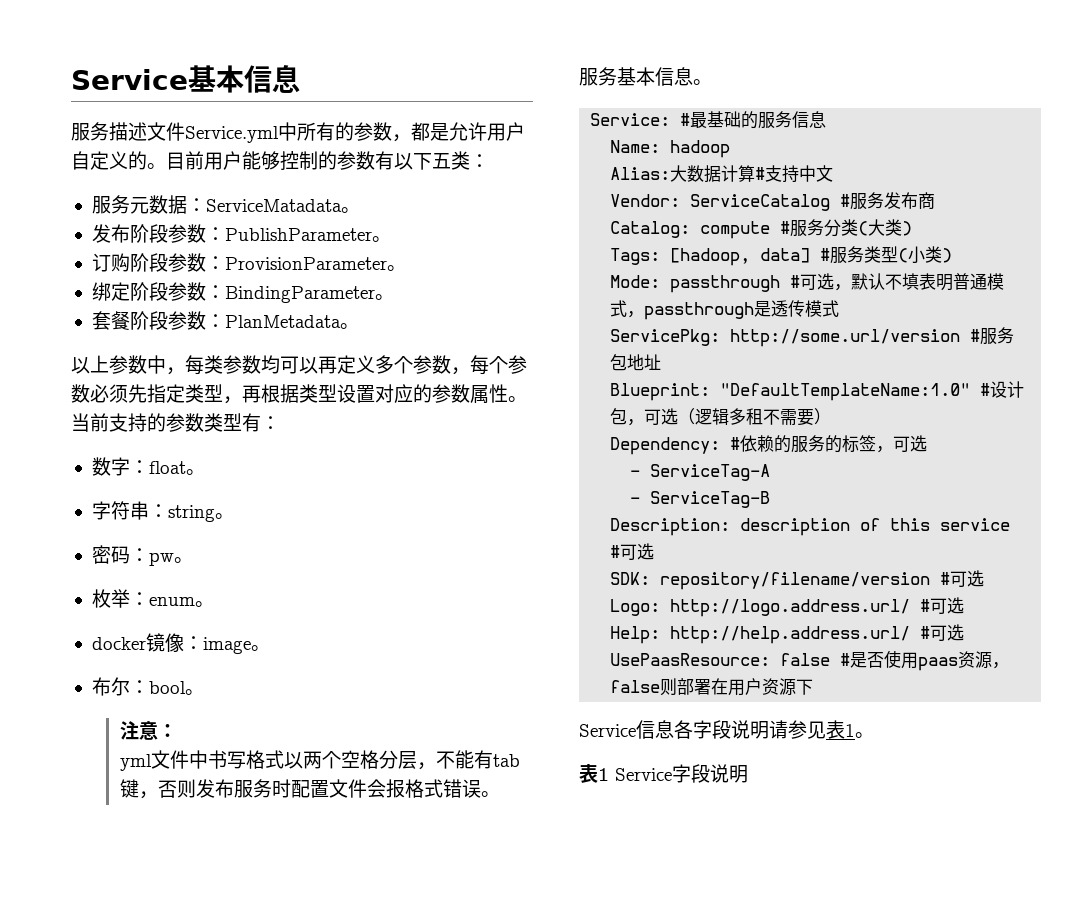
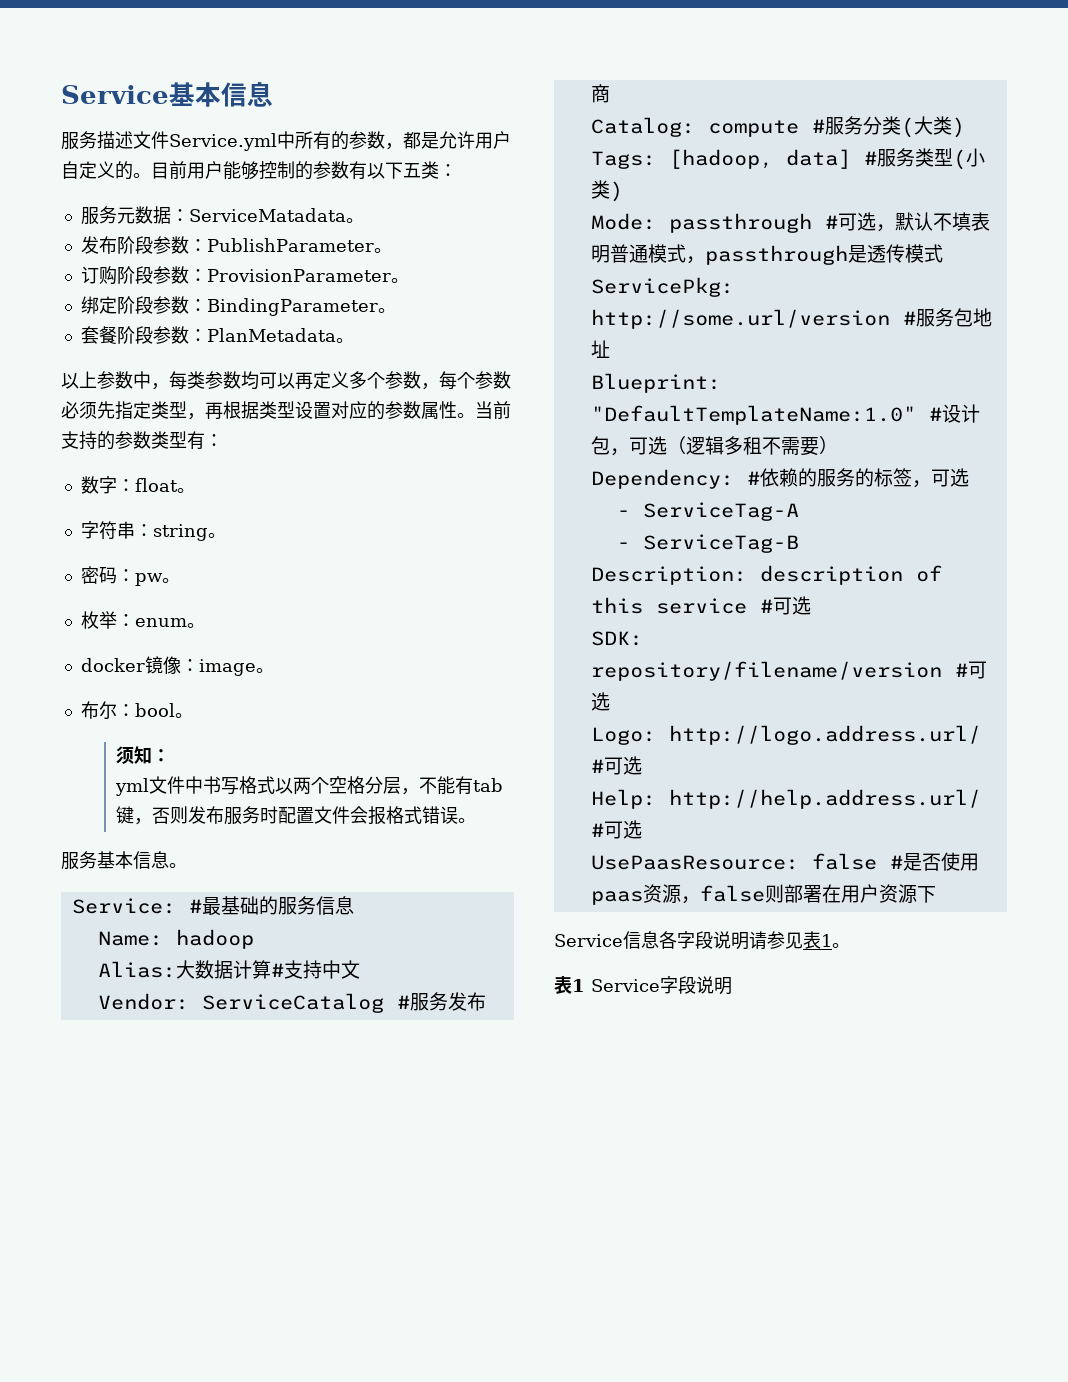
- 注意：
+ 须知：

